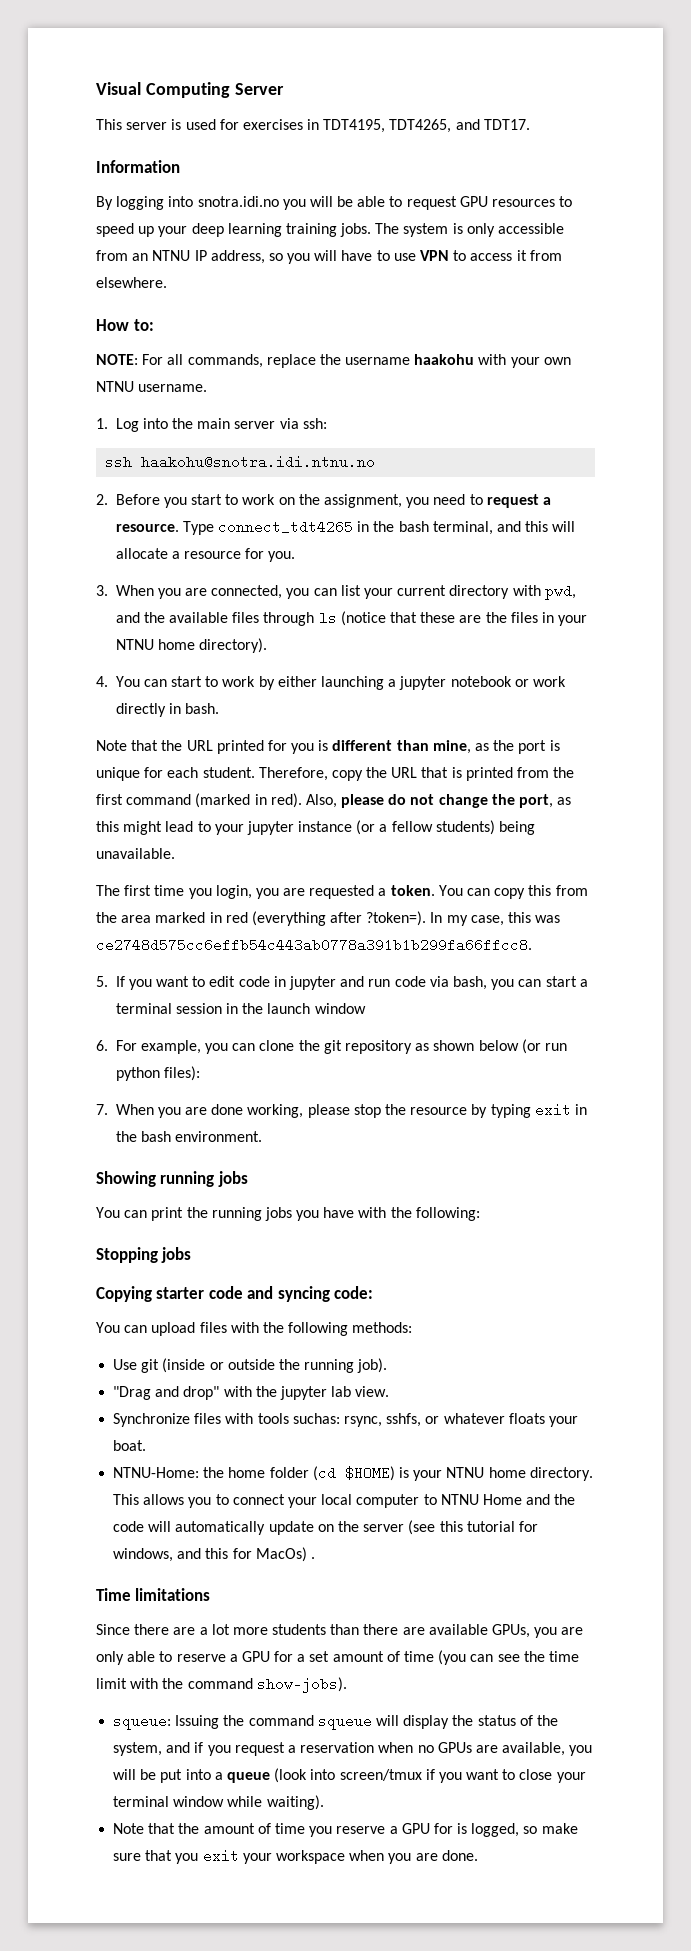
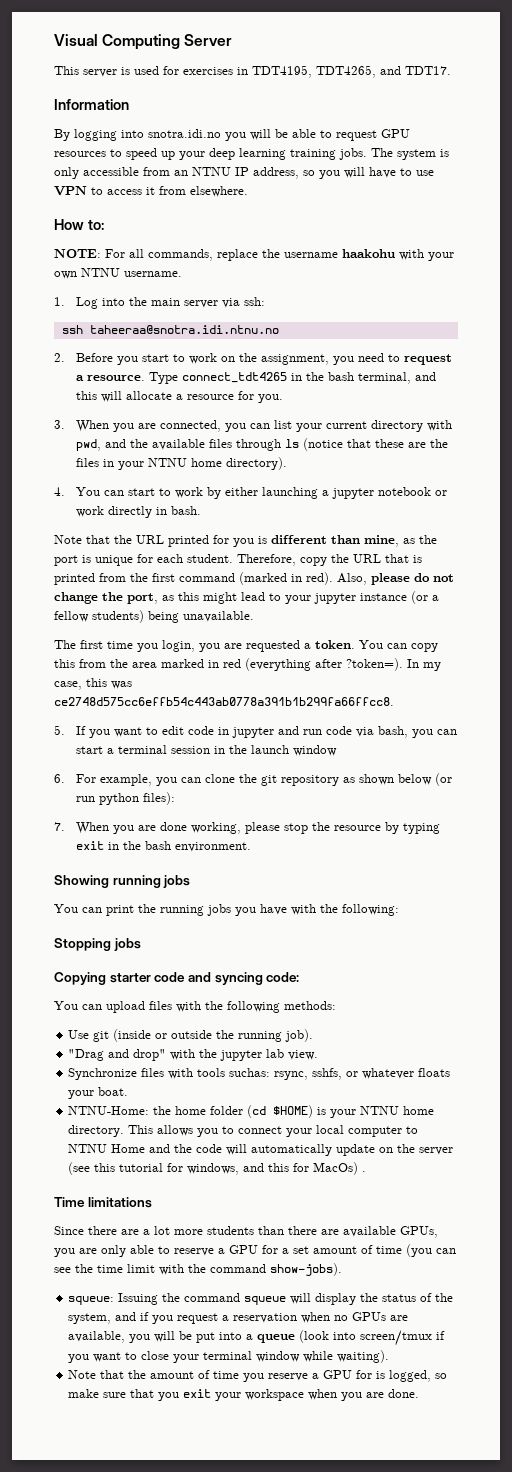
- ssh haakohu@snotra.idi.ntnu.no
+ ssh taheeraa@snotra.idi.ntnu.no

